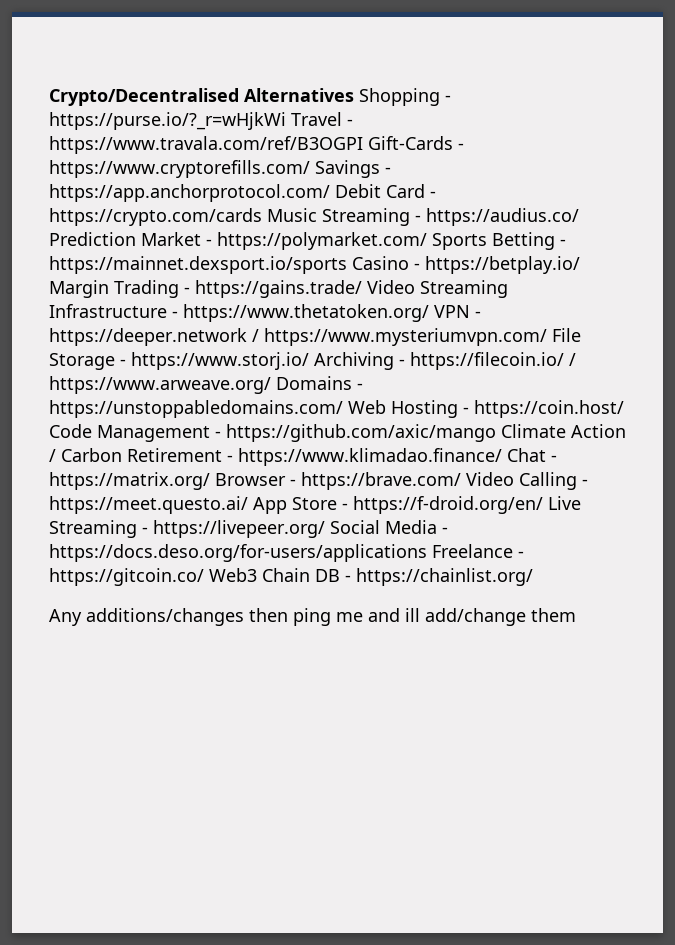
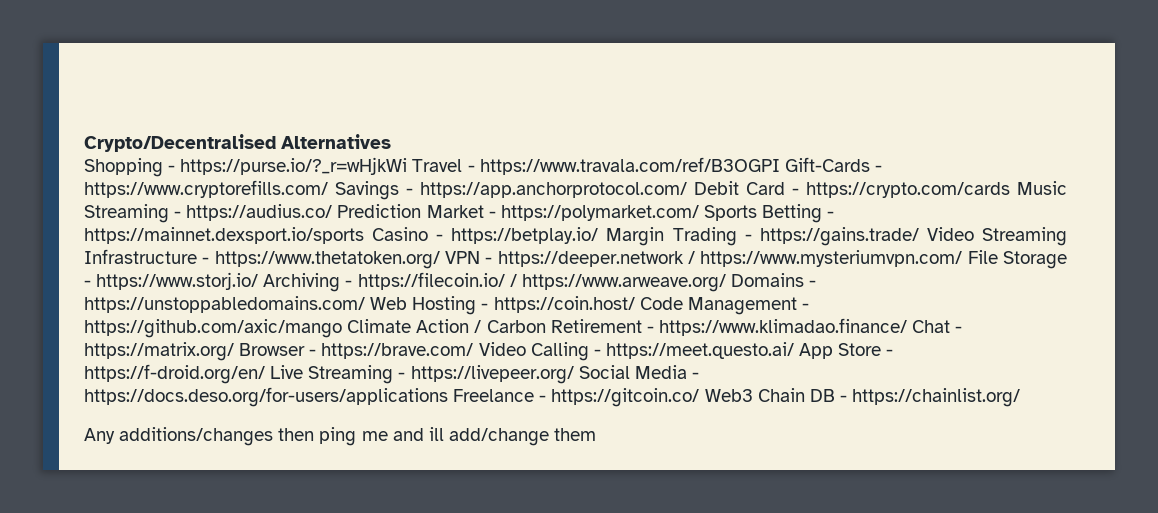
- Crypto/Decentralised Alternatives Shopping - https://purse.io/?_r=wHjkWi Travel - https://www.travala.com/ref/B3OGPI Gift-Cards - https://www.cryptorefills.com/ Savings - https://app.anchorprotocol.com/ Debit Card - https://crypto.com/cards Music Streaming - https://audius.co/ Prediction Market - https://polymarket.com/ Sports Betting - https://mainnet.dexsport.io/sports Casino - https://betplay.io/ Margin Trading - https://gains.trade/ Video Streaming Infrastructure - https://www.thetatoken.org/ VPN - https://deeper.network / https://www.mysteriumvpn.com/ File Storage - https://www.storj.io/ Archiving - https://filecoin.io/ / https://www.arweave.org/ Domains - https://unstoppabledomains.com/ Web Hosting - https://coin.host/ Code Management - https://github.com/axic/mango Climate Action / Carbon Retirement - https://www.klimadao.finance/ Chat - https://matrix.org/ Browser - https://brave.com/ Video Calling - https://meet.questo.ai/ App Store - https://f-droid.org/en/ Live Streaming - https://livepeer.org/ Social Media - https://docs.deso.org/for-users/applications Freelance - https://gitcoin.co/ Web3 Chain DB - https://chainlist.org/
+ Crypto/Decentralised Alternatives
+ Shopping - https://purse.io/?_r=wHjkWi Travel - https://www.travala.com/ref/B3OGPI Gift-Cards - https://www.cryptorefills.com/ Savings - https://app.anchorprotocol.com/ Debit Card - https://crypto.com/cards Music Streaming - https://audius.co/ Prediction Market - https://polymarket.com/ Sports Betting - https://mainnet.dexsport.io/sports Casino - https://betplay.io/ Margin Trading - https://gains.trade/ Video Streaming Infrastructure - https://www.thetatoken.org/ VPN - https://deeper.network / https://www.mysteriumvpn.com/ File Storage - https://www.storj.io/ Archiving - https://filecoin.io/ / https://www.arweave.org/ Domains - https://unstoppabledomains.com/ Web Hosting - https://coin.host/ Code Management - https://github.com/axic/mango Climate Action / Carbon Retirement - https://www.klimadao.finance/ Chat - https://matrix.org/ Browser - https://brave.com/ Video Calling - https://meet.questo.ai/ App Store - https://f-droid.org/en/ Live Streaming - https://livepeer.org/ Social Media - https://docs.deso.org/for-users/applications Freelance - https://gitcoin.co/ Web3 Chain DB - https://chainlist.org/

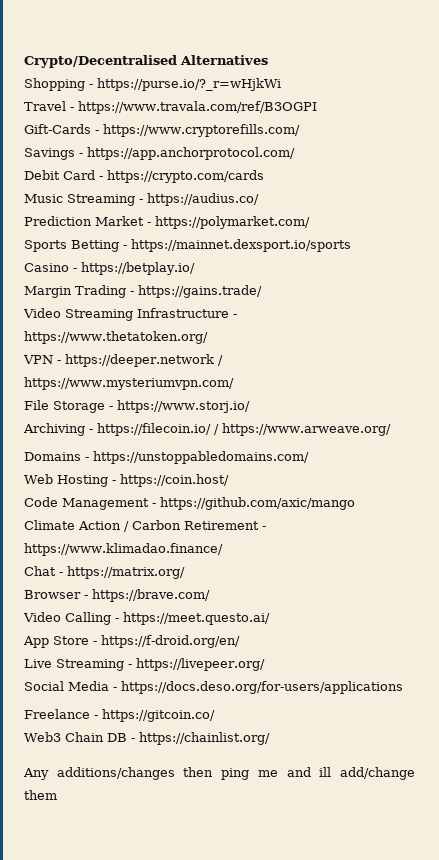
- Shopping - https://purse.io/?_r=wHjkWi Travel - https://www.travala.com/ref/B3OGPI Gift-Cards - https://www.cryptorefills.com/ Savings - https://app.anchorprotocol.com/ Debit Card - https://crypto.com/cards Music Streaming - https://audius.co/ Prediction Market - https://polymarket.com/ Sports Betting - https://mainnet.dexsport.io/sports Casino - https://betplay.io/ Margin Trading - https://gains.trade/ Video Streaming Infrastructure - https://www.thetatoken.org/ VPN - https://deeper.network / https://www.mysteriumvpn.com/ File Storage - https://www.storj.io/ Archiving - https://filecoin.io/ / https://www.arweave.org/ Domains - https://unstoppabledomains.com/ Web Hosting - https://coin.host/ Code Management - https://github.com/axic/mango Climate Action / Carbon Retirement - https://www.klimadao.finance/ Chat - https://matrix.org/ Browser - https://brave.com/ Video Calling - https://meet.questo.ai/ App Store - https://f-droid.org/en/ Live Streaming - https://livepeer.org/ Social Media - https://docs.deso.org/for-users/applications Freelance - https://gitcoin.co/ Web3 Chain DB - https://chainlist.org/
+ Shopping - https://purse.io/?_r=wHjkWi
+ Travel - https://www.travala.com/ref/B3OGPI
+ Gift-Cards - https://www.cryptorefills.com/
+ Savings - https://app.anchorprotocol.com/
+ Debit Card - https://crypto.com/cards
+ Music Streaming - https://audius.co/
+ Prediction Market - https://polymarket.com/
+ Sports Betting - https://mainnet.dexsport.io/sports
+ Casino - https://betplay.io/
+ Margin Trading - https://gains.trade/
+ Video Streaming Infrastructure - https://www.thetatoken.org/
+ VPN - https://deeper.network / https://www.mysteriumvpn.com/
+ File Storage - https://www.storj.io/
+ Archiving - https://filecoin.io/ / https://www.arweave.org/
+ Domains - https://unstoppabledomains.com/
+ Web Hosting - https://coin.host/
+ Code Management - https://github.com/axic/mango
+ Climate Action / Carbon Retirement - https://www.klimadao.finance/
+ Chat - https://matrix.org/
+ Browser - https://brave.com/
+ Video Calling - https://meet.questo.ai/
+ App Store - https://f-droid.org/en/
+ Live Streaming - https://livepeer.org/
+ Social Media - https://docs.deso.org/for-users/applications
+ Freelance - https://gitcoin.co/
+ Web3 Chain DB - https://chainlist.org/

